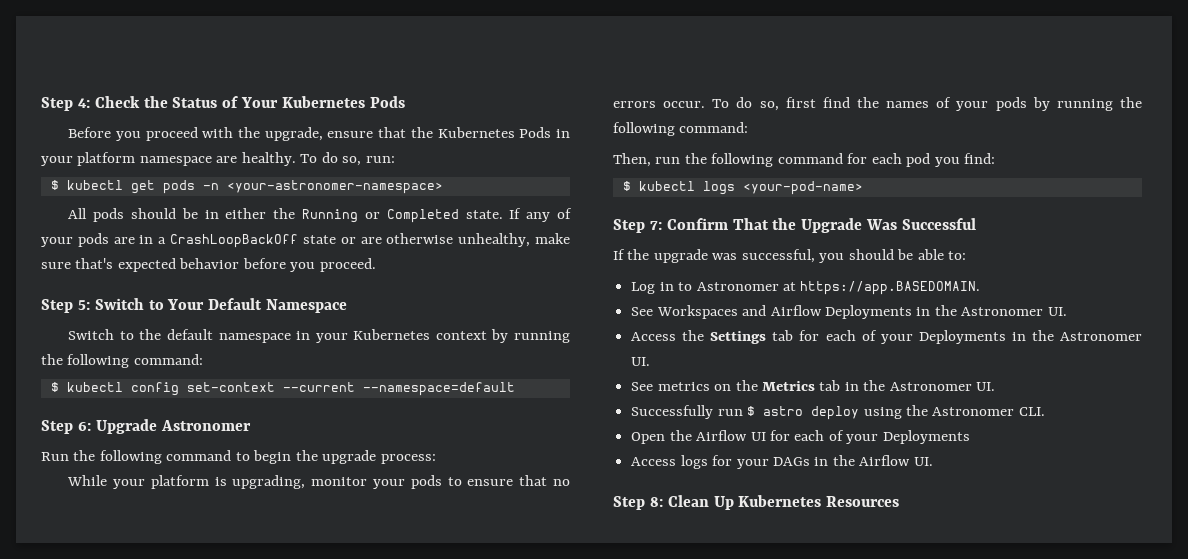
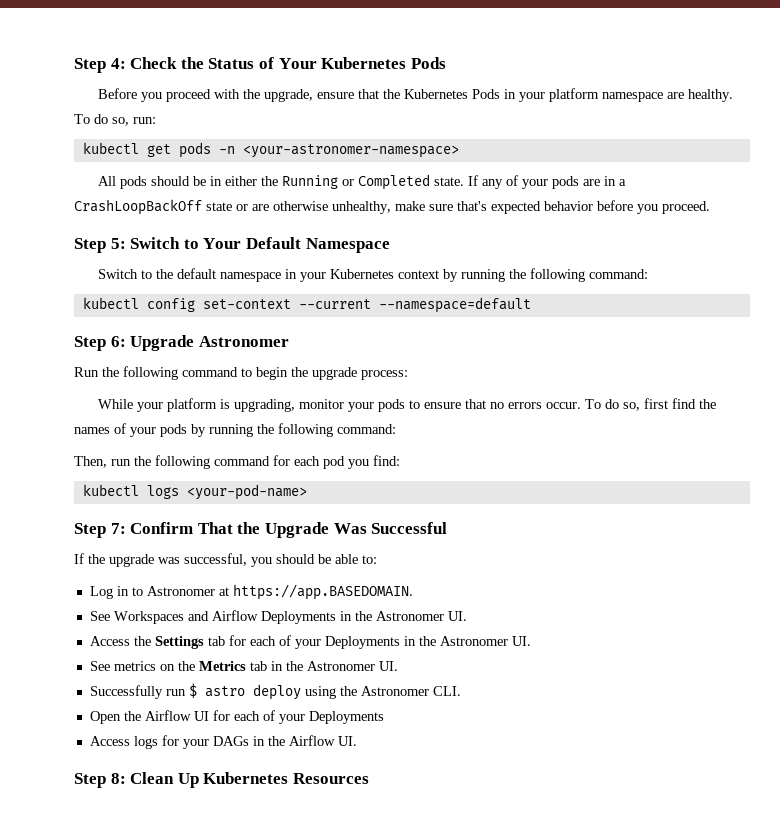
- $ kubectl get pods -n <your-astronomer-namespace>
+ kubectl get pods -n <your-astronomer-namespace>
- $ kubectl config set-context --current --namespace=default
+ kubectl config set-context --current --namespace=default
- $ kubectl logs <your-pod-name>
+ kubectl logs <your-pod-name>

